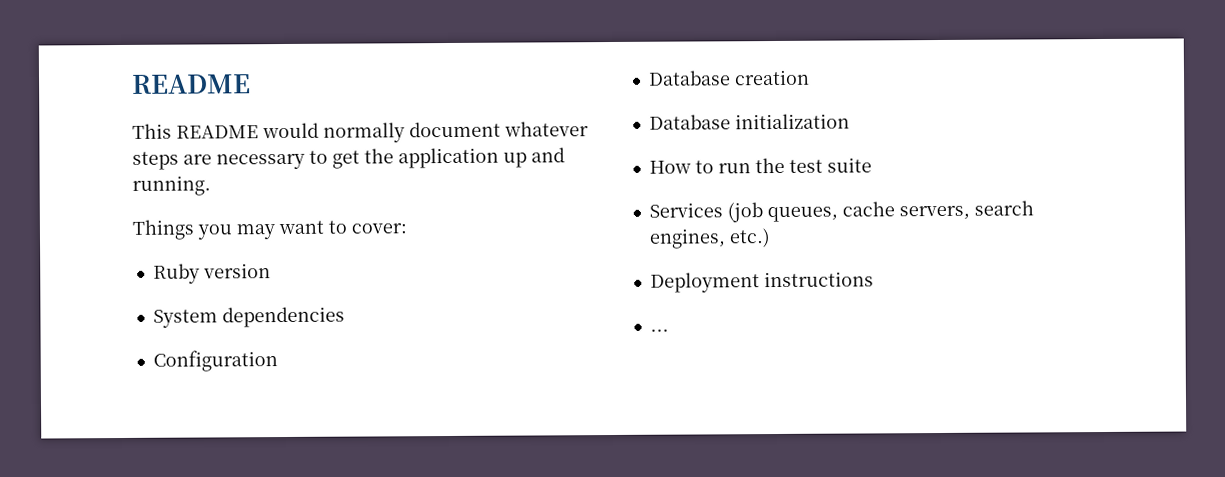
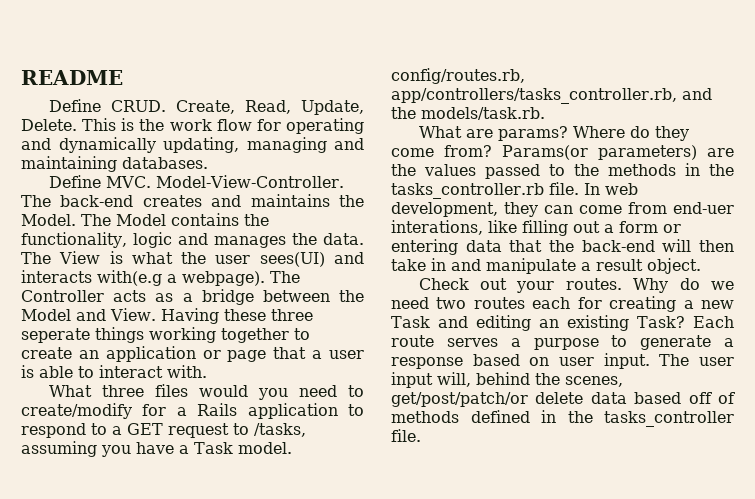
- This README would normally document whatever steps are necessary to get the application up and running.
- Things you may want to cover:
- Ruby version
- System dependencies
- Configuration
- Database creation
- Database initialization
- How to run the test suite
- Services (job queues, cache servers, search engines, etc.)
- Deployment instructions
- ...
+ Define CRUD. Create, Read, Update, Delete. This is the work flow for operating and dynamically updating, managing and maintaining databases.
+ Define MVC. Model-View-Controller. The back-end creates and maintains the Model. The Model contains the functionality, logic and manages the data. The View is what the user sees(UI) and interacts with(e.g a webpage). The Controller acts as a bridge between the Model and View. Having these three seperate things working together to create an application or page that a user is able to interact with.
+ What three files would you need to create/modify for a Rails application to respond to a GET request to /tasks, assuming you have a Task model. config/routes.rb, app/controllers/tasks_controller.rb, and the models/task.rb.
+ What are params? Where do they come from? Params(or parameters) are the values passed to the methods in the tasks_controller.rb file. In web development, they can come from end-uer interations, like filling out a form or entering data that the back-end will then take in and manipulate a result object.
+ Check out your routes. Why do we need two routes each for creating a new Task and editing an existing Task? Each route serves a purpose to generate a response based on user input. The user input will, behind the scenes, get/post/patch/or delete data based off of methods defined in the tasks_controller file.

